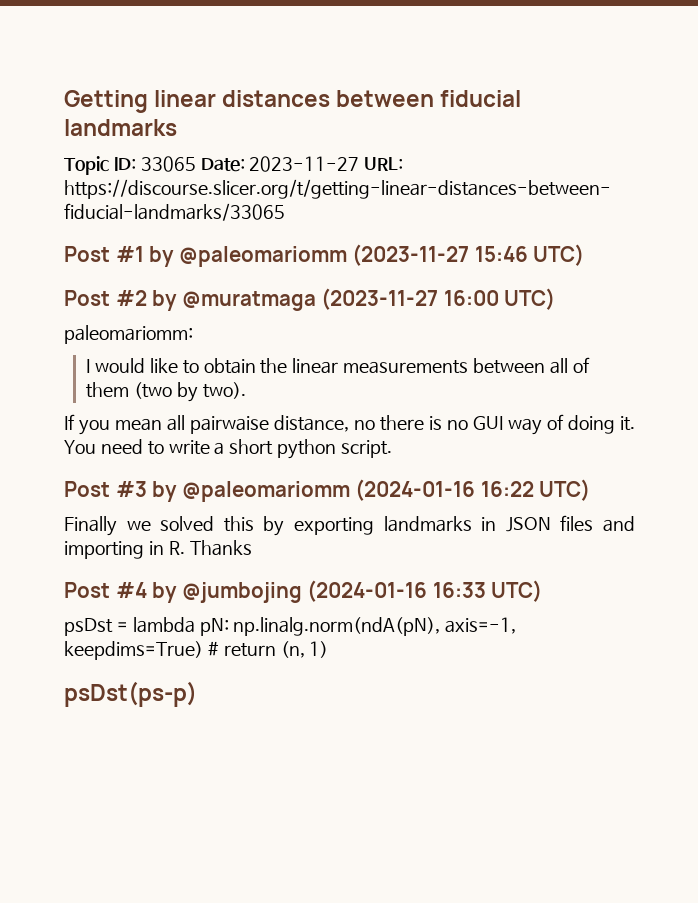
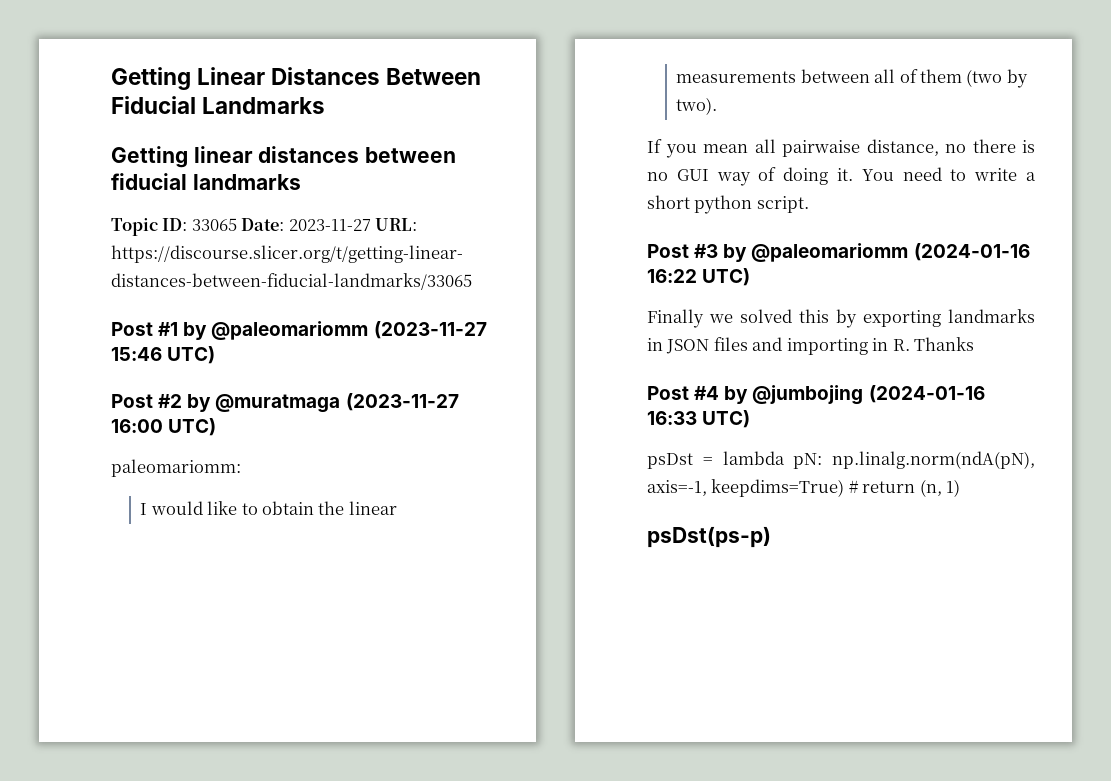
+ Getting Linear Distances Between Fiducial Landmarks

